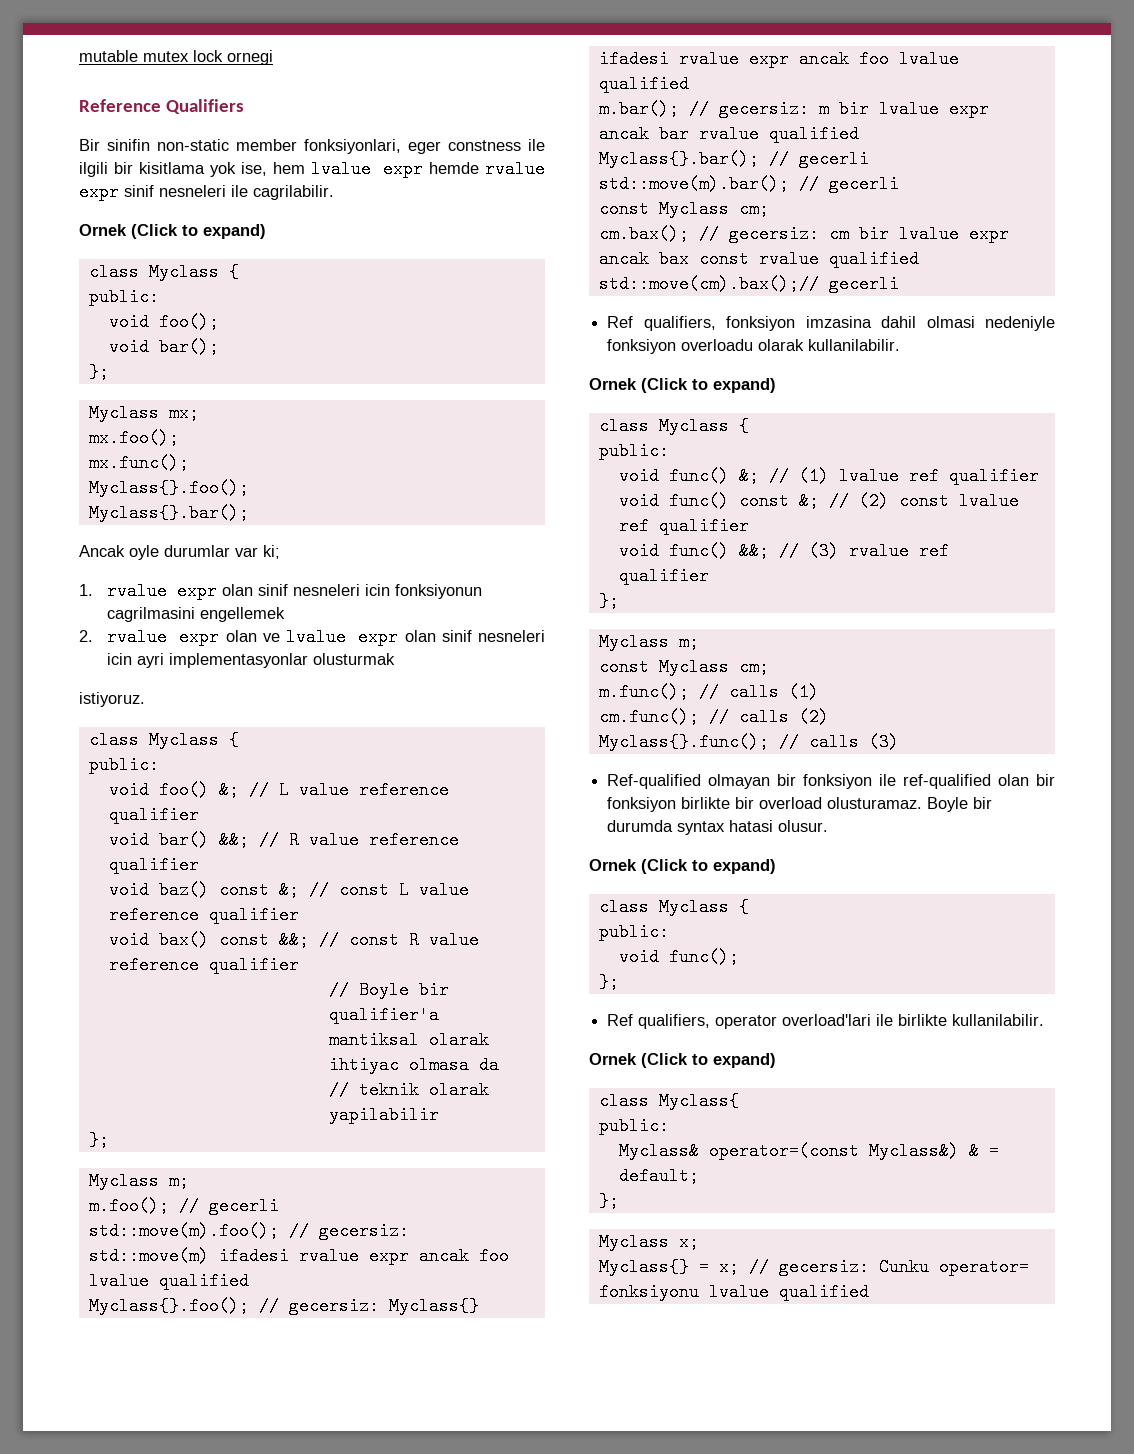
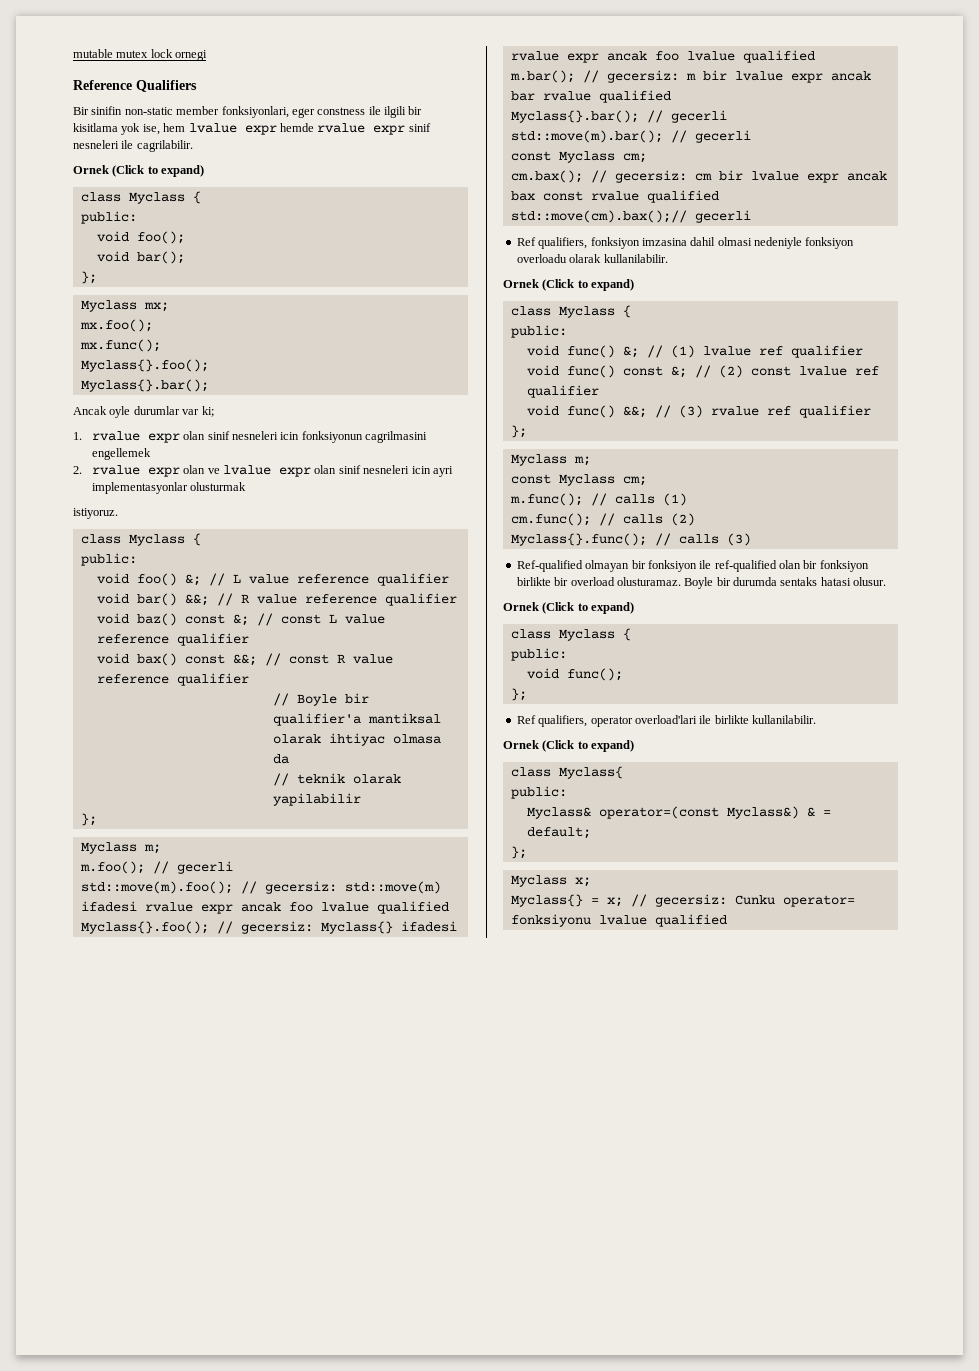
- Boyle bir durumda syntax hatasi olusur.
+ Boyle bir durumda sentaks hatasi olusur.

